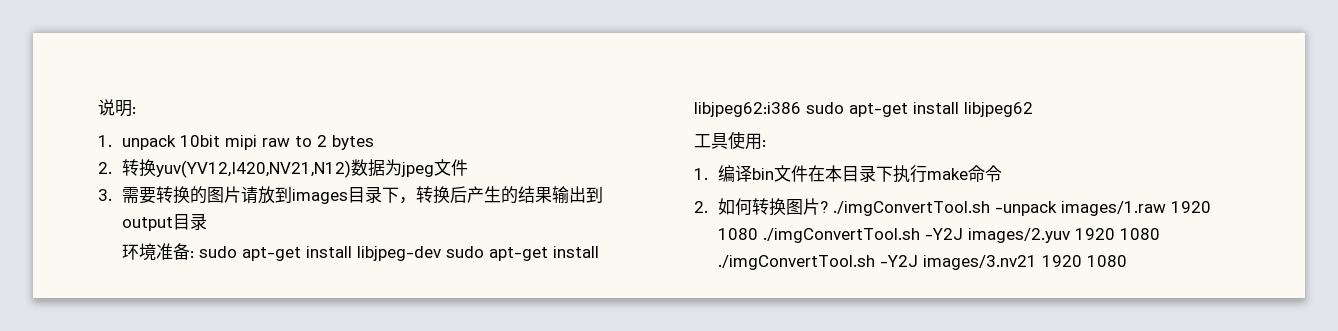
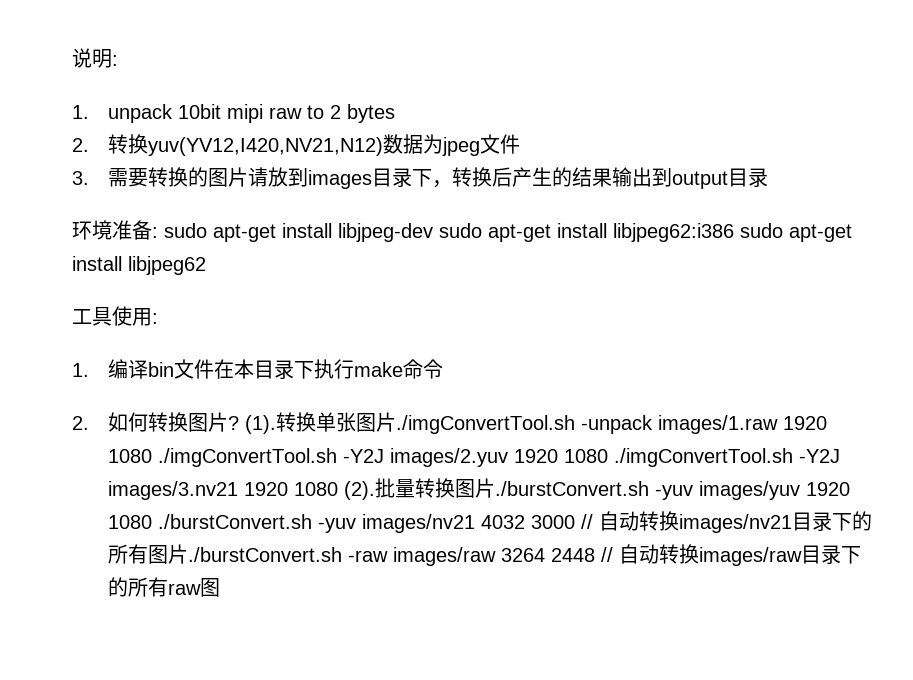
- 2.如何转换图片? ./imgConvertTool.sh -unpack images/1.raw 1920 1080 ./imgConvertTool.sh -Y2J images/2.yuv 1920 1080 ./imgConvertTool.sh -Y2J images/3.nv21 1920 1080
+ 2.如何转换图片? (1).转换单张图片./imgConvertTool.sh -unpack images/1.raw 1920 1080 ./imgConvertTool.sh -Y2J images/2.yuv 1920 1080 ./imgConvertTool.sh -Y2J images/3.nv21 1920 1080 (2).批量转换图片./burstConvert.sh -yuv images/yuv 1920 1080 ./burstConvert.sh -yuv images/nv21 4032 3000 // 自动转换images/nv21目录下的所有图片./burstConvert.sh -raw images/raw 3264 2448 // 自动转换images/raw目录下的所有raw图

